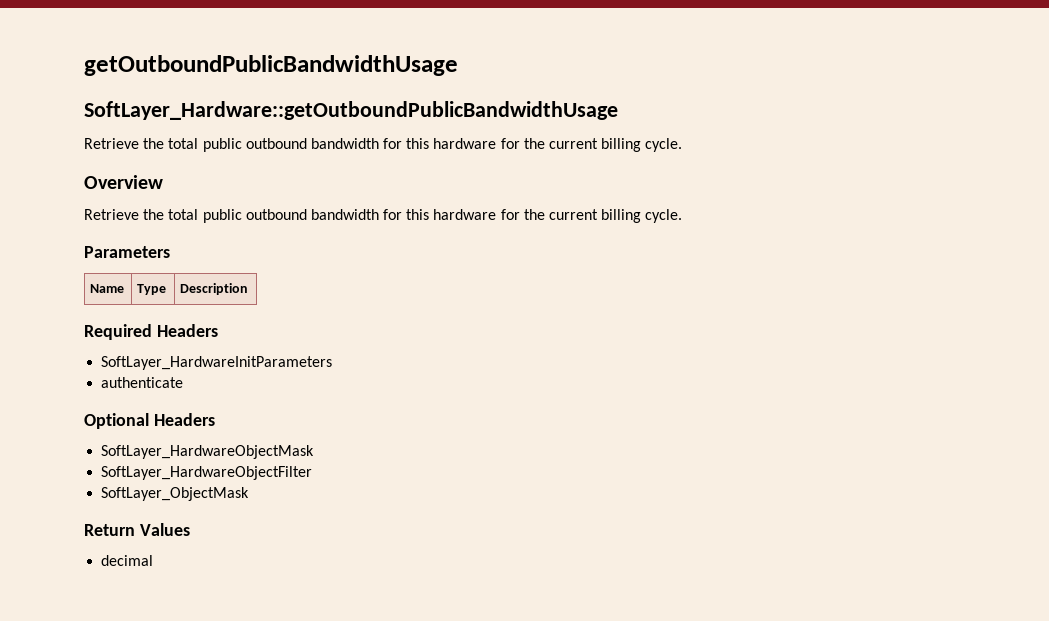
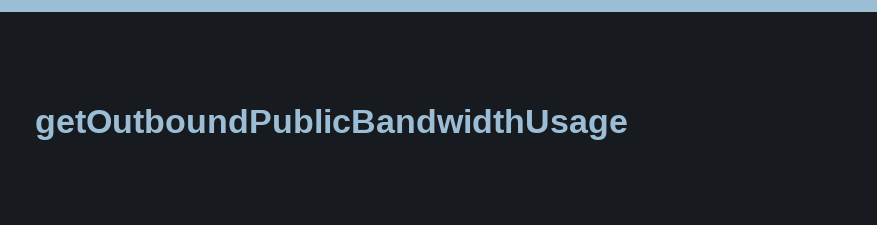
- SoftLayer_Hardware::getOutboundPublicBandwidthUsage
- Retrieve the total public outbound bandwidth for this hardware for the current billing cycle.
- Overview
- Retrieve the total public outbound bandwidth for this hardware for the current billing cycle.
- Parameters
- Name | Type | Description
- Required Headers
- SoftLayer_HardwareInitParameters
- authenticate
- Optional Headers
- SoftLayer_HardwareObjectMask
- SoftLayer_HardwareObjectFilter
- SoftLayer_ObjectMask
- Return Values
- decimal

